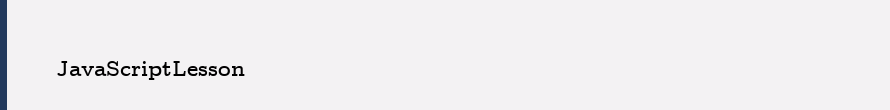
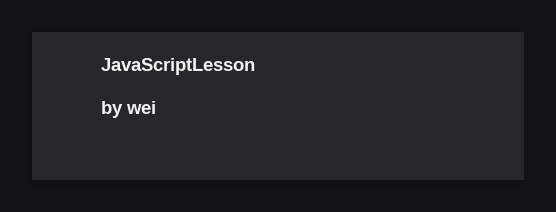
+ by wei

